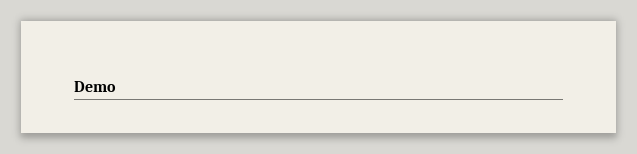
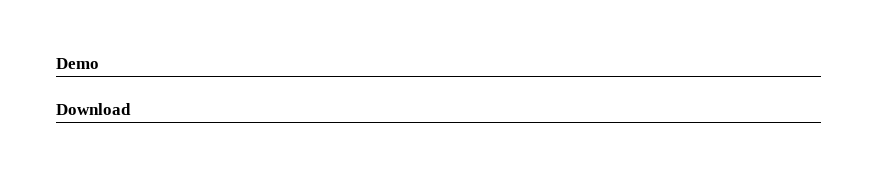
+ Download

